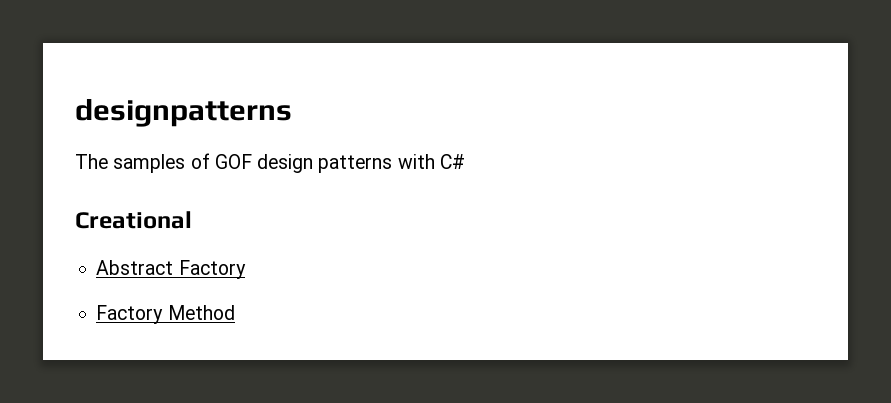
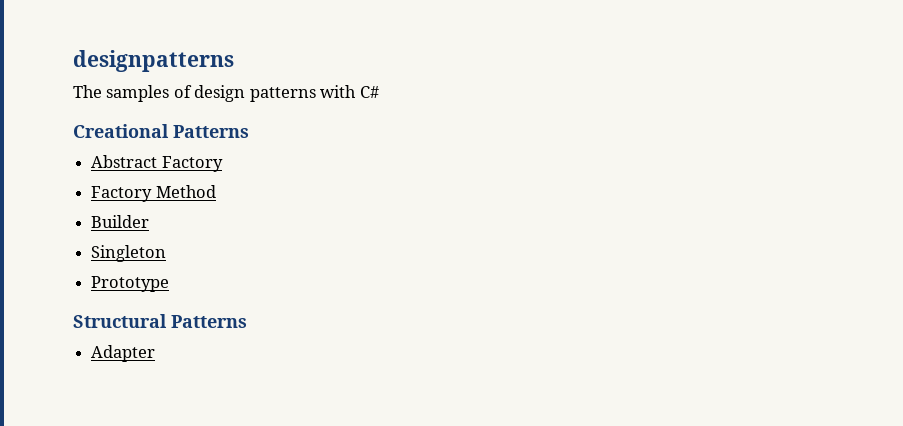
- The samples of GOF design patterns with C#
+ The samples of design patterns with C#
- Creational
+ Creational Patterns
+ Builder
+ Singleton
+ Prototype
+ Structural Patterns
+ Adapter

